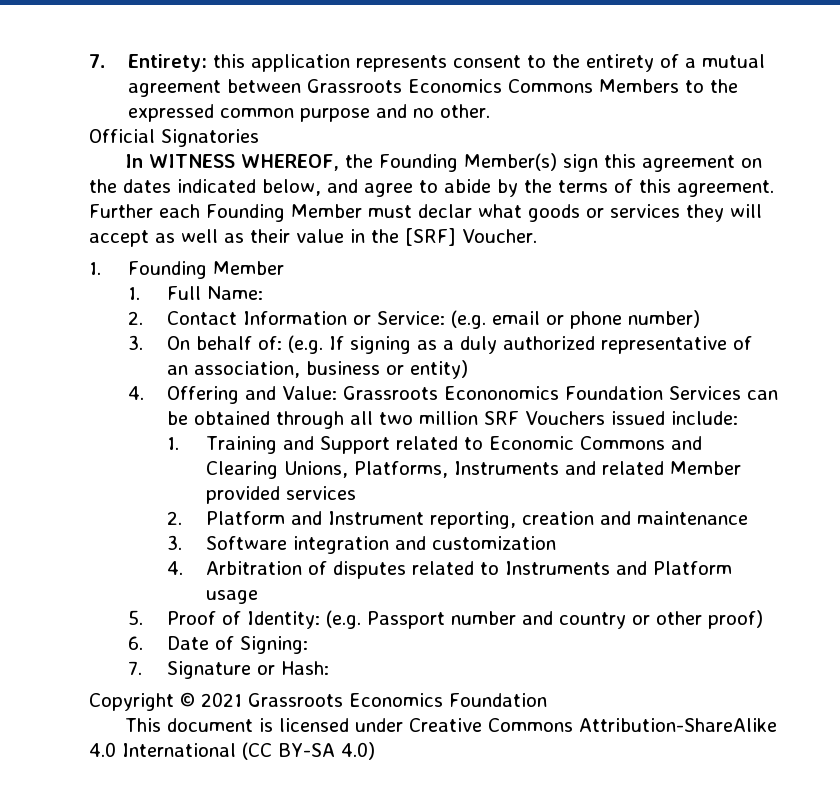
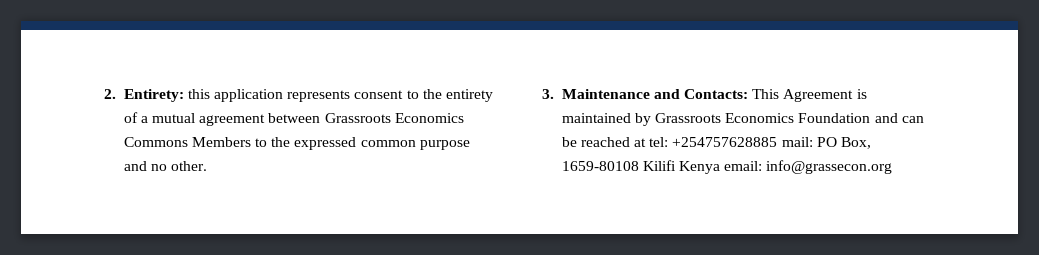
- 7. Entirety: this application represents consent to the entirety of a mutual agreement between Grassroots Economics Commons Members to the expressed common purpose and no other.
+ 2. Entirety: this application represents consent to the entirety of a mutual agreement between Grassroots Economics Commons Members to the expressed common purpose and no other.
- Official Signatories
- In WITNESS WHEREOF, the Founding Member(s) sign this agreement on the dates indicated below, and agree to abide by the terms of this agreement. Further each Founding Member must declar what goods or services they will accept as well as their value in the [SRF] Voucher.
- 1. Founding Member
- 1. Full Name:
- 2. Contact Information or Service: (e.g. email or phone number)
- 3. On behalf of: (e.g. If signing as a duly authorized representative of an association, business or entity)
- 4. Offering and Value: Grassroots Econonomics Foundation Services can be obtained through all two million SRF Vouchers issued include:
- 1. Training and Support related to Economic Commons and Clearing Unions, Platforms, Instruments and related Member provided services
- 2. Platform and Instrument reporting, creation and maintenance
- 3. Software integration and customization
- 4. Arbitration of disputes related to Instruments and Platform usage
- 5. Proof of Identity: (e.g. Passport number and country or other proof)
- 6. Date of Signing:
- 7. Signature or Hash:
- Copyright © 2021 Grassroots Economics Foundation
- This document is licensed under Creative Commons Attribution-ShareAlike 4.0 International (CC BY-SA 4.0)
+ 3. Maintenance and Contacts: This Agreement is maintained by Grassroots Economics Foundation and can be reached at tel: +254757628885 mail: PO Box, 1659-80108 Kilifi Kenya email: info@grassecon.org

